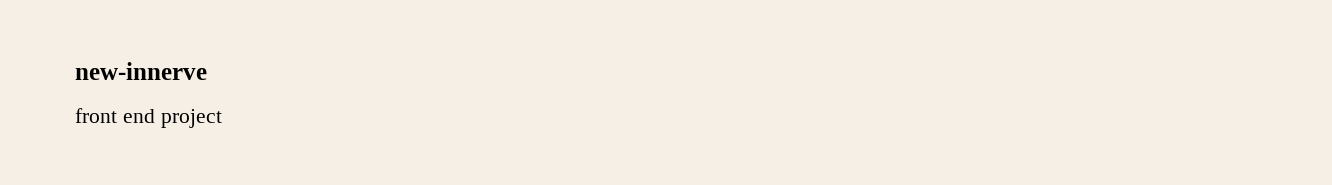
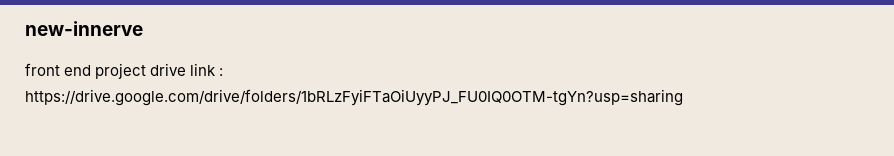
- front end project
+ front end project drive link : https://drive.google.com/drive/folders/1bRLzFyiFTaOiUyyPJ_FU0IQ0OTM-tgYn?usp=sharing

